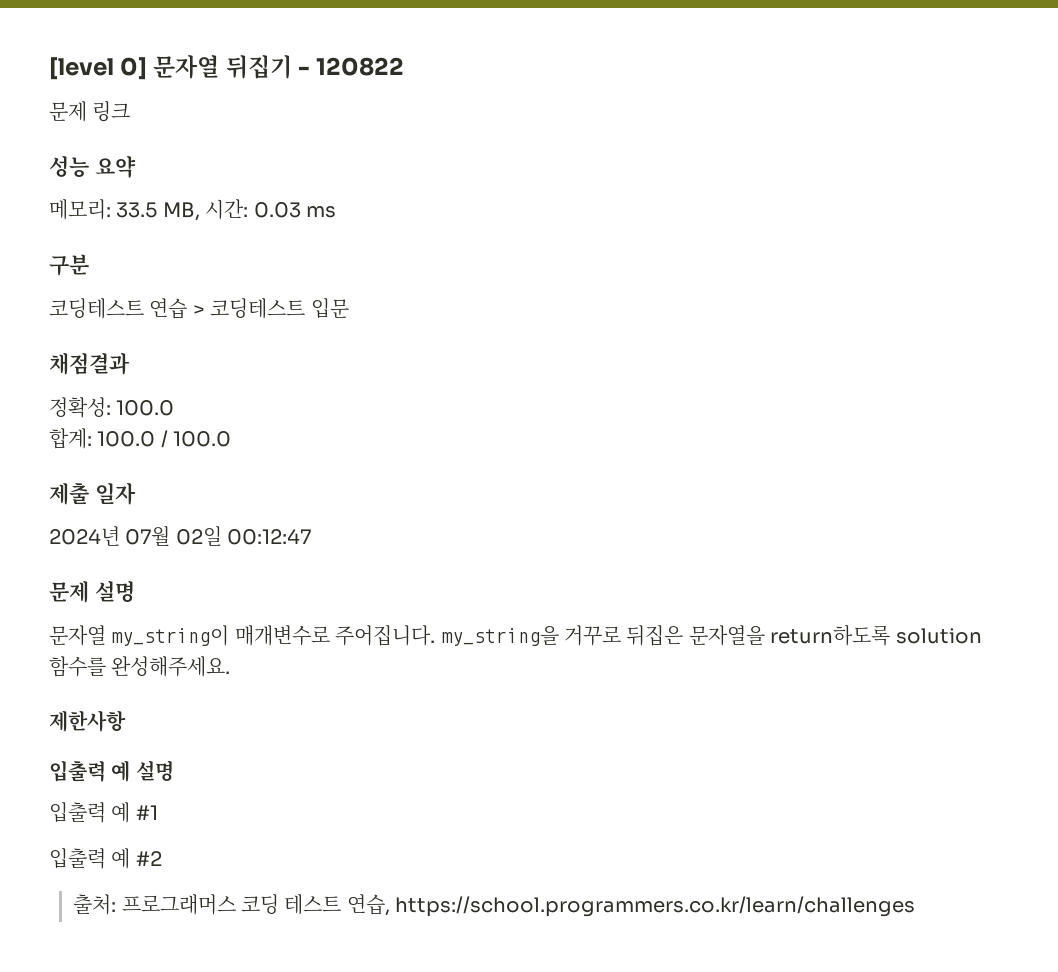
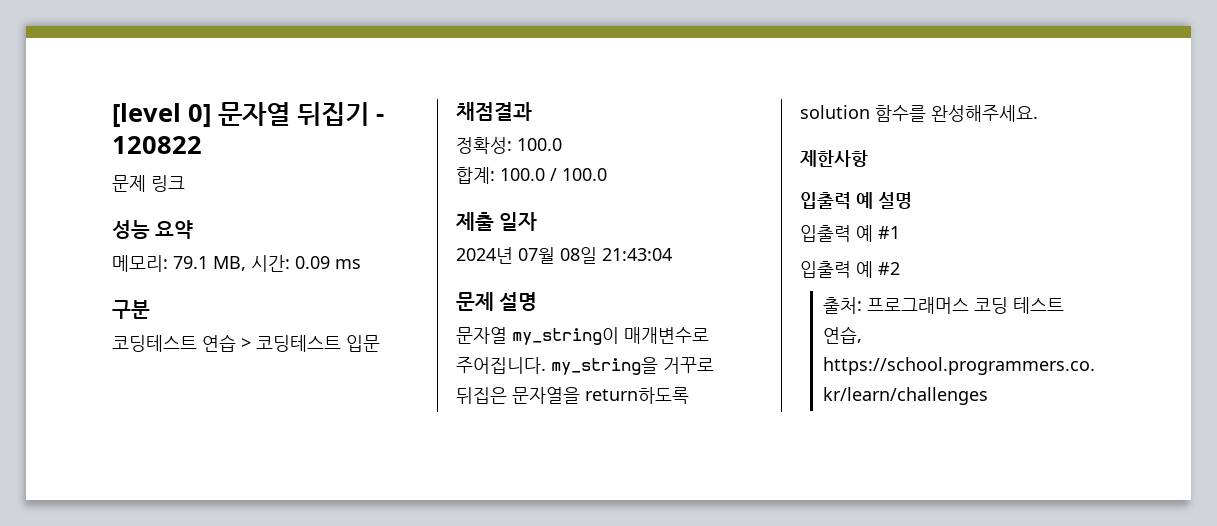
- 메모리: 33.5 MB, 시간: 0.03 ms
+ 메모리: 79.1 MB, 시간: 0.09 ms
- 2024년 07월 02일 00:12:47
+ 2024년 07월 08일 21:43:04

